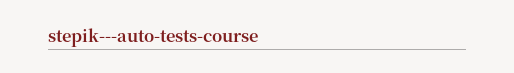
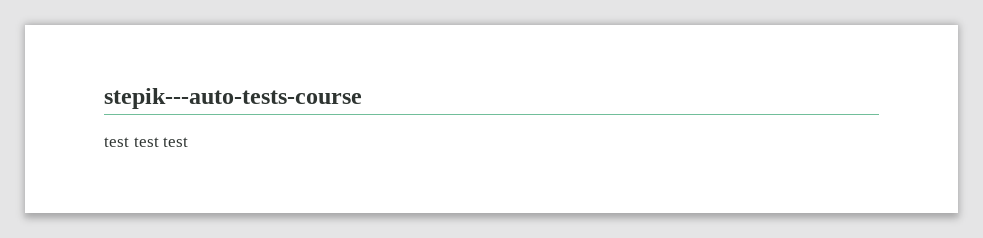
+ test test test

